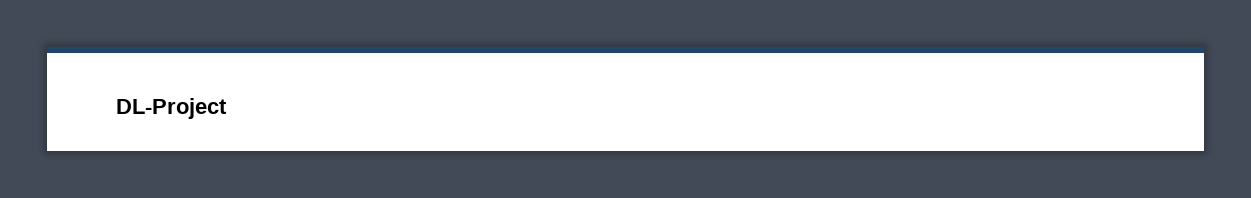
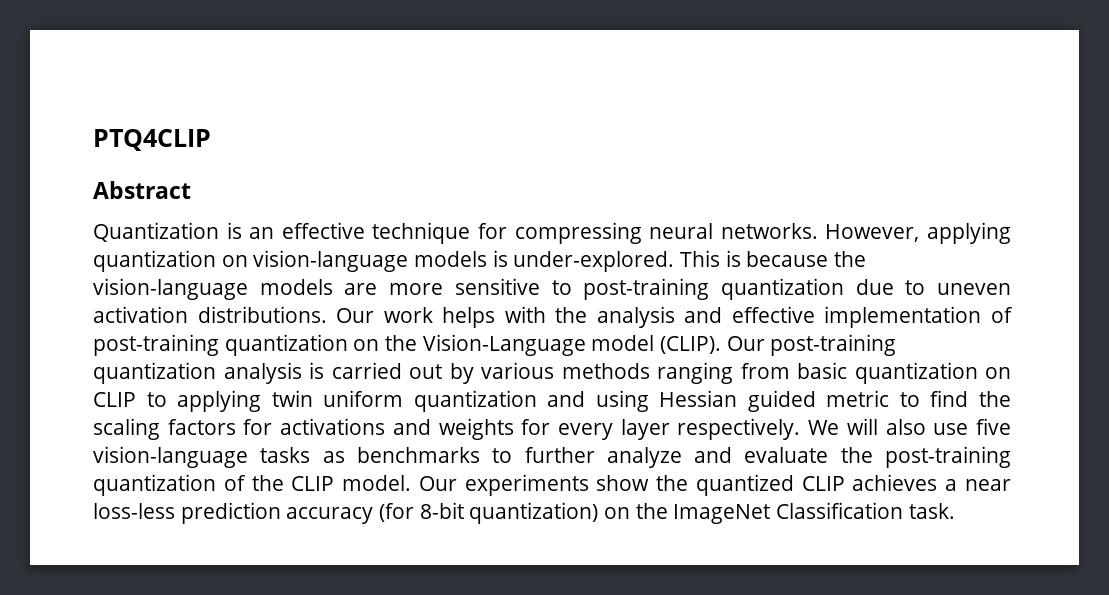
- DL-Project
+ PTQ4CLIP
+ Abstract
+ Quantization is an effective technique for compressing neural networks. However, applying quantization on vision-language models is under-explored. This is because the vision-language models are more sensitive to post-training quantization due to uneven activation distributions. Our work helps with the analysis and effective implementation of post-training quantization on the Vision-Language model (CLIP). Our post-training quantization analysis is carried out by various methods ranging from basic quantization on CLIP to applying twin uniform quantization and using Hessian guided metric to find the scaling factors for activations and weights for every layer respectively. We will also use five vision-language tasks as benchmarks to further analyze and evaluate the post-training quantization of the CLIP model. Our experiments show the quantized CLIP achieves a near loss-less prediction accuracy (for 8-bit quantization) on the ImageNet Classification task.

